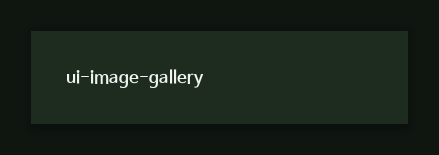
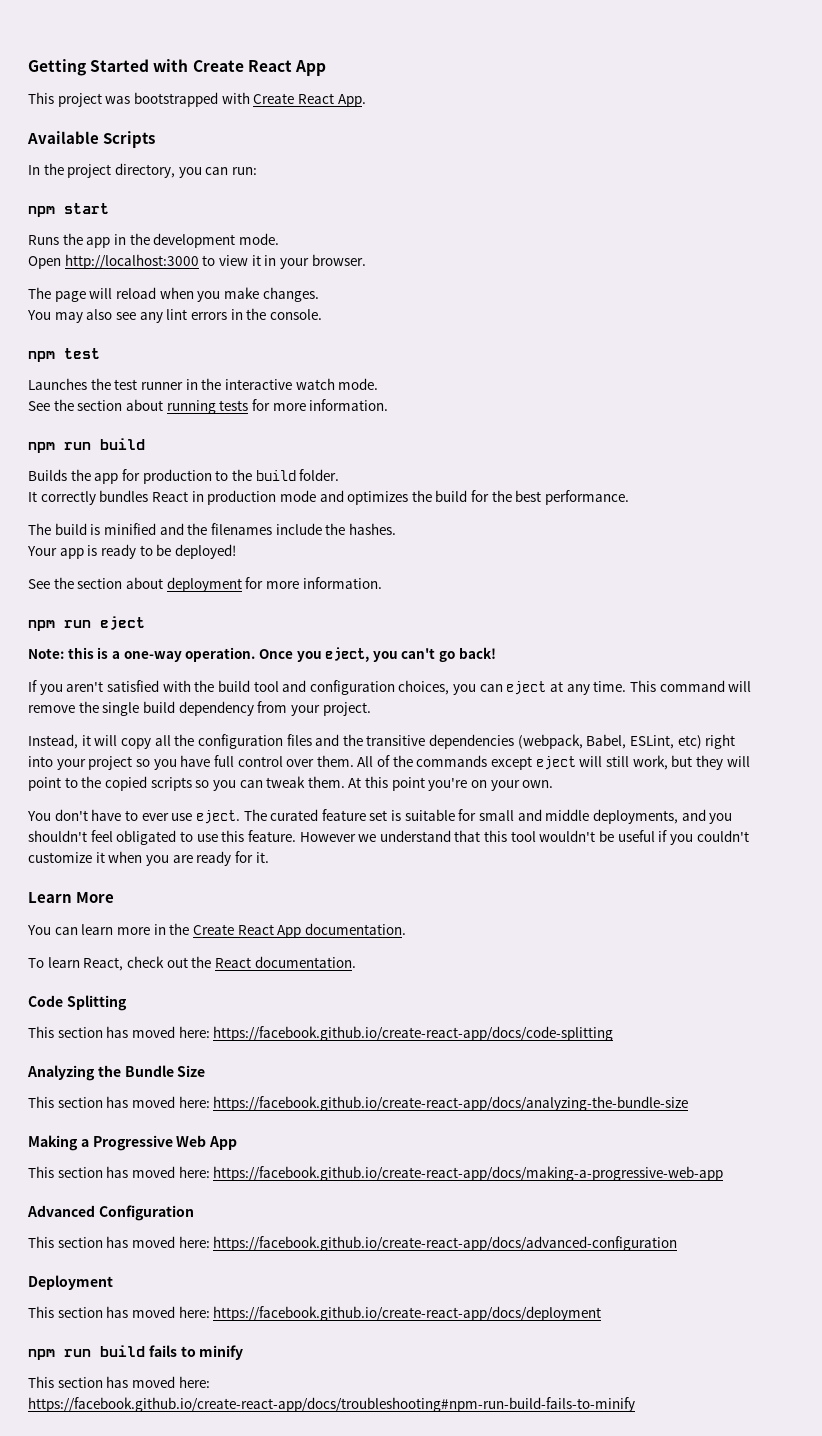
- ui-image-gallery
+ Getting Started with Create React App
+ This project was bootstrapped with Create React App.
+ Available Scripts
+ In the project directory, you can run:
+ npm start
+ Runs the app in the development mode.
+ Open http://localhost:3000 to view it in your browser.
+ The page will reload when you make changes.
+ You may also see any lint errors in the console.
+ npm test
+ Launches the test runner in the interactive watch mode.
+ See the section about running tests for more information.
+ npm run build
+ Builds the app for production to the build folder.
+ It correctly bundles React in production mode and optimizes the build for the best performance.
+ The build is minified and the filenames include the hashes.
+ Your app is ready to be deployed!
+ See the section about deployment for more information.
+ npm run eject
+ Note: this is a one-way operation. Once you eject, you can't go back!
+ If you aren't satisfied with the build tool and configuration choices, you can eject at any time. This command will remove the single build dependency from your project.
+ Instead, it will copy all the configuration files and the transitive dependencies (webpack, Babel, ESLint, etc) right into your project so you have full control over them. All of the commands except eject will still work, but they will point to the copied scripts so you can tweak them. At this point you're on your own.
+ You don't have to ever use eject. The curated feature set is suitable for small and middle deployments, and you shouldn't feel obligated to use this feature. However we understand that this tool wouldn't be useful if you couldn't customize it when you are ready for it.
+ Learn More
+ You can learn more in the Create React App documentation.
+ To learn React, check out the React documentation.
+ Code Splitting
+ This section has moved here: https://facebook.github.io/create-react-app/docs/code-splitting
+ Analyzing the Bundle Size
+ This section has moved here: https://facebook.github.io/create-react-app/docs/analyzing-the-bundle-size
+ Making a Progressive Web App
+ This section has moved here: https://facebook.github.io/create-react-app/docs/making-a-progressive-web-app
+ Advanced Configuration
+ This section has moved here: https://facebook.github.io/create-react-app/docs/advanced-configuration
+ Deployment
+ This section has moved here: https://facebook.github.io/create-react-app/docs/deployment
+ npm run build fails to minify
+ This section has moved here: https://facebook.github.io/create-react-app/docs/troubleshooting#npm-run-build-fails-to-minify

